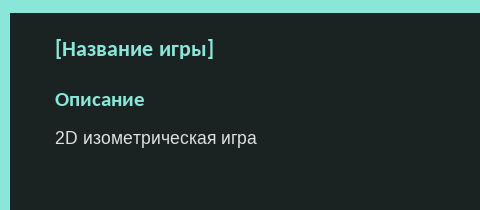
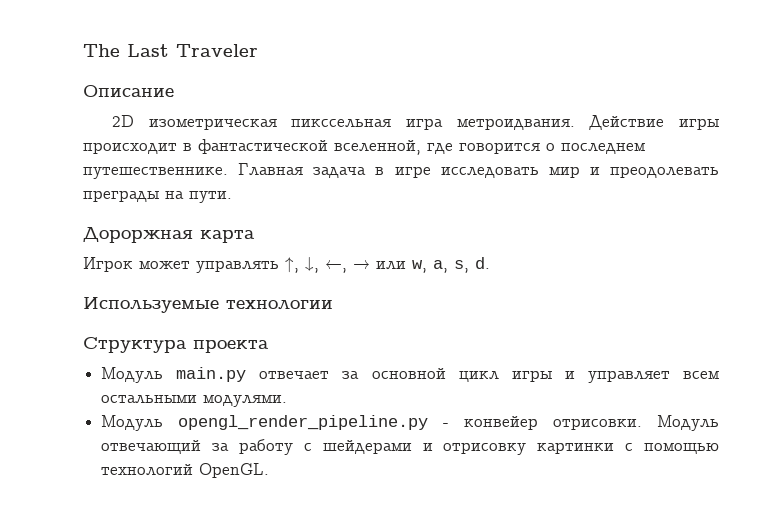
- [Название игры]
+ The Last Traveler
- 2D изометрическая игра
+ 2D изометрическая пикссельная игра метроидвания. Действие игры происходит в фантастической вселенной, где говорится о последнем путешественнике. Главная задача в игре исследовать мир и преодолевать преграды на пути.
+ Дороржная карта
+ Игрок может управлять ↑, ↓, ←, → или w, a, s, d.
+ Используемые технологии
+ Структура проекта
+ Модуль main.py отвечает за основной цикл игры и управляет всем остальными модулями.
+ Модуль opengl_render_pipeline.py - конвейер отрисовки. Модуль отвечающий за работу с шейдерами и отрисовку картинки с помощью технологий OpenGL.

